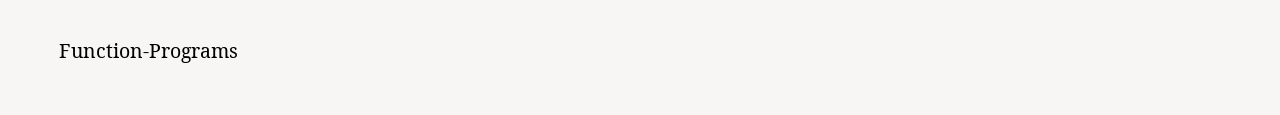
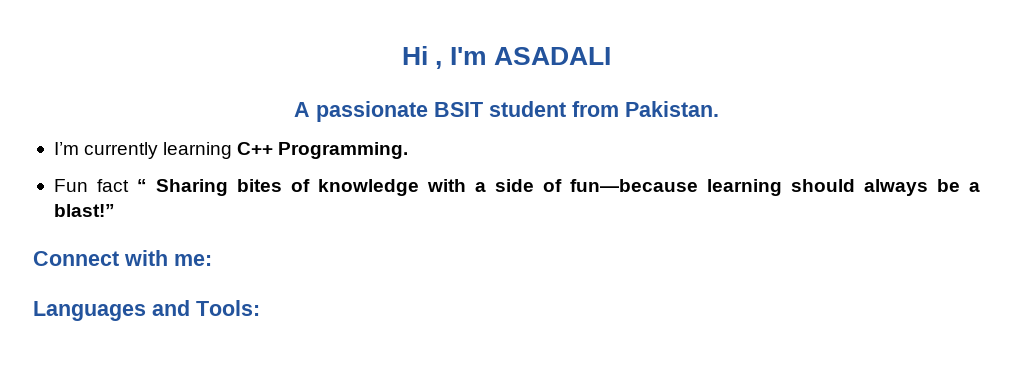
- Function-Programs
+ Hi , I'm ASADALI
+ A passionate BSIT student from Pakistan.
+ I’m currently learning C++ Programming.
+ Fun fact “ Sharing bites of knowledge with a side of fun—because learning should always be a blast!”
+ Connect with me:
+ Languages and Tools:

